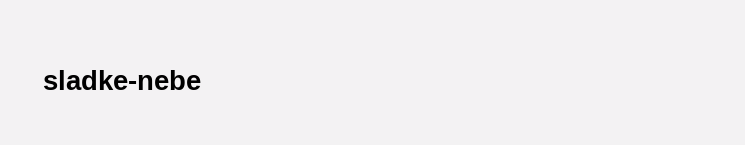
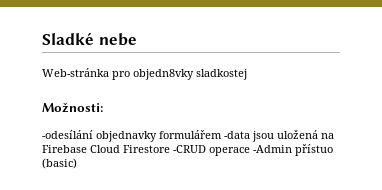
- sladke-nebe
+ Sladké nebe
+ Web-stránka pro objedn8vky sladkostej
+ Možnosti:
+ -odesílání objednavky formulářem -data jsou uložená na Firebase Cloud Firestore -CRUD operace -Admin přístuo (basic)

